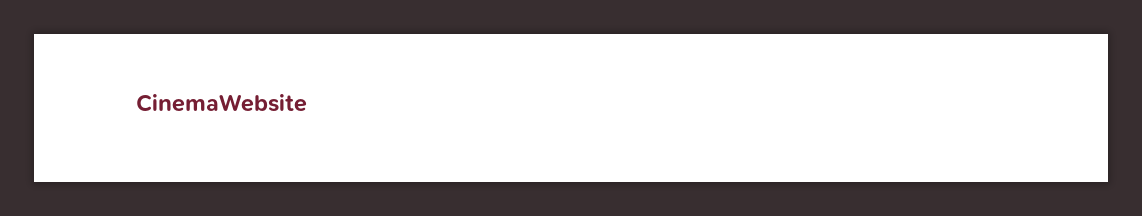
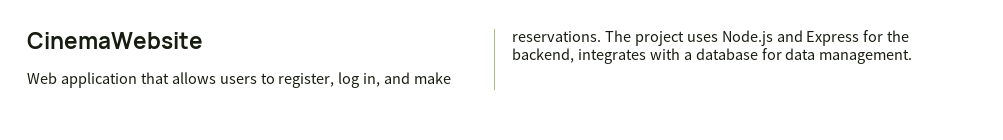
+ Web application that allows users to register, log in, and make reservations. The project uses Node.js and Express for the backend, integrates with a database for data management.

